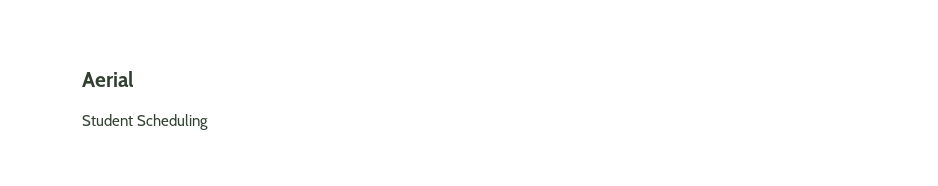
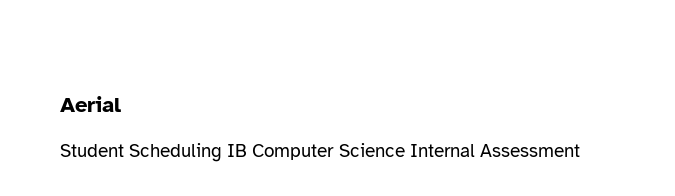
- Student Scheduling
+ Student Scheduling IB Computer Science Internal Assessment

